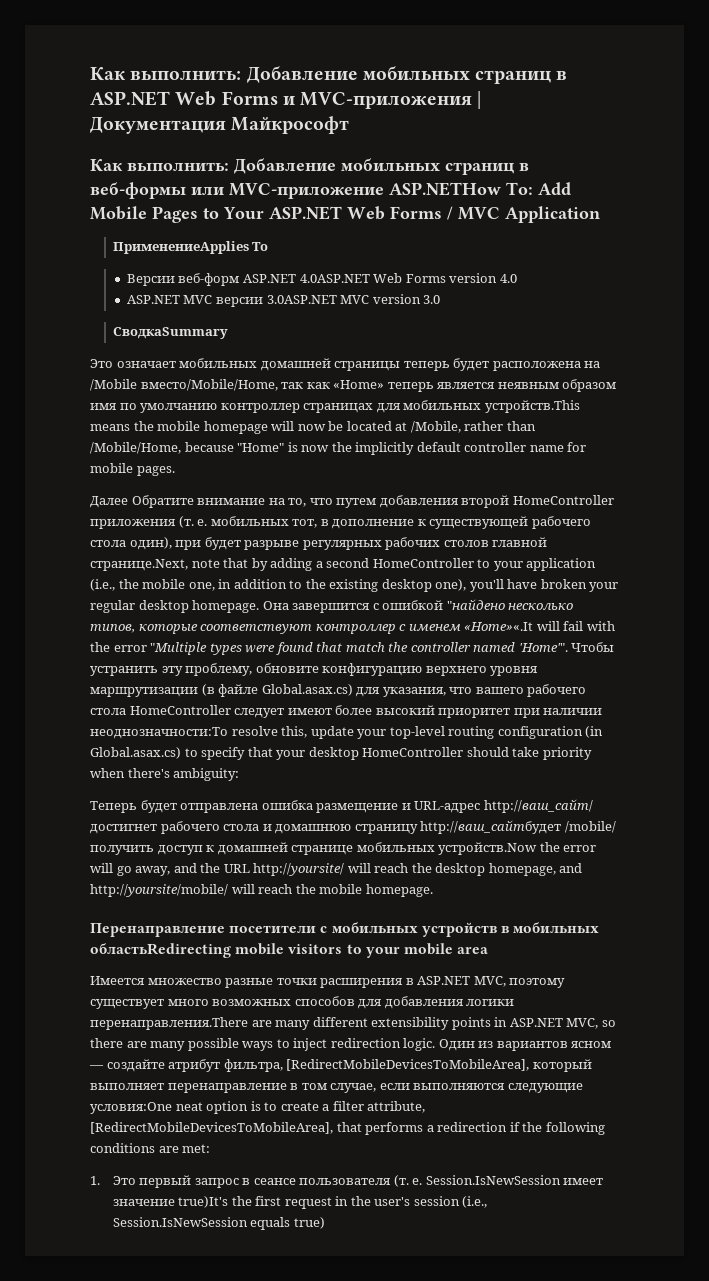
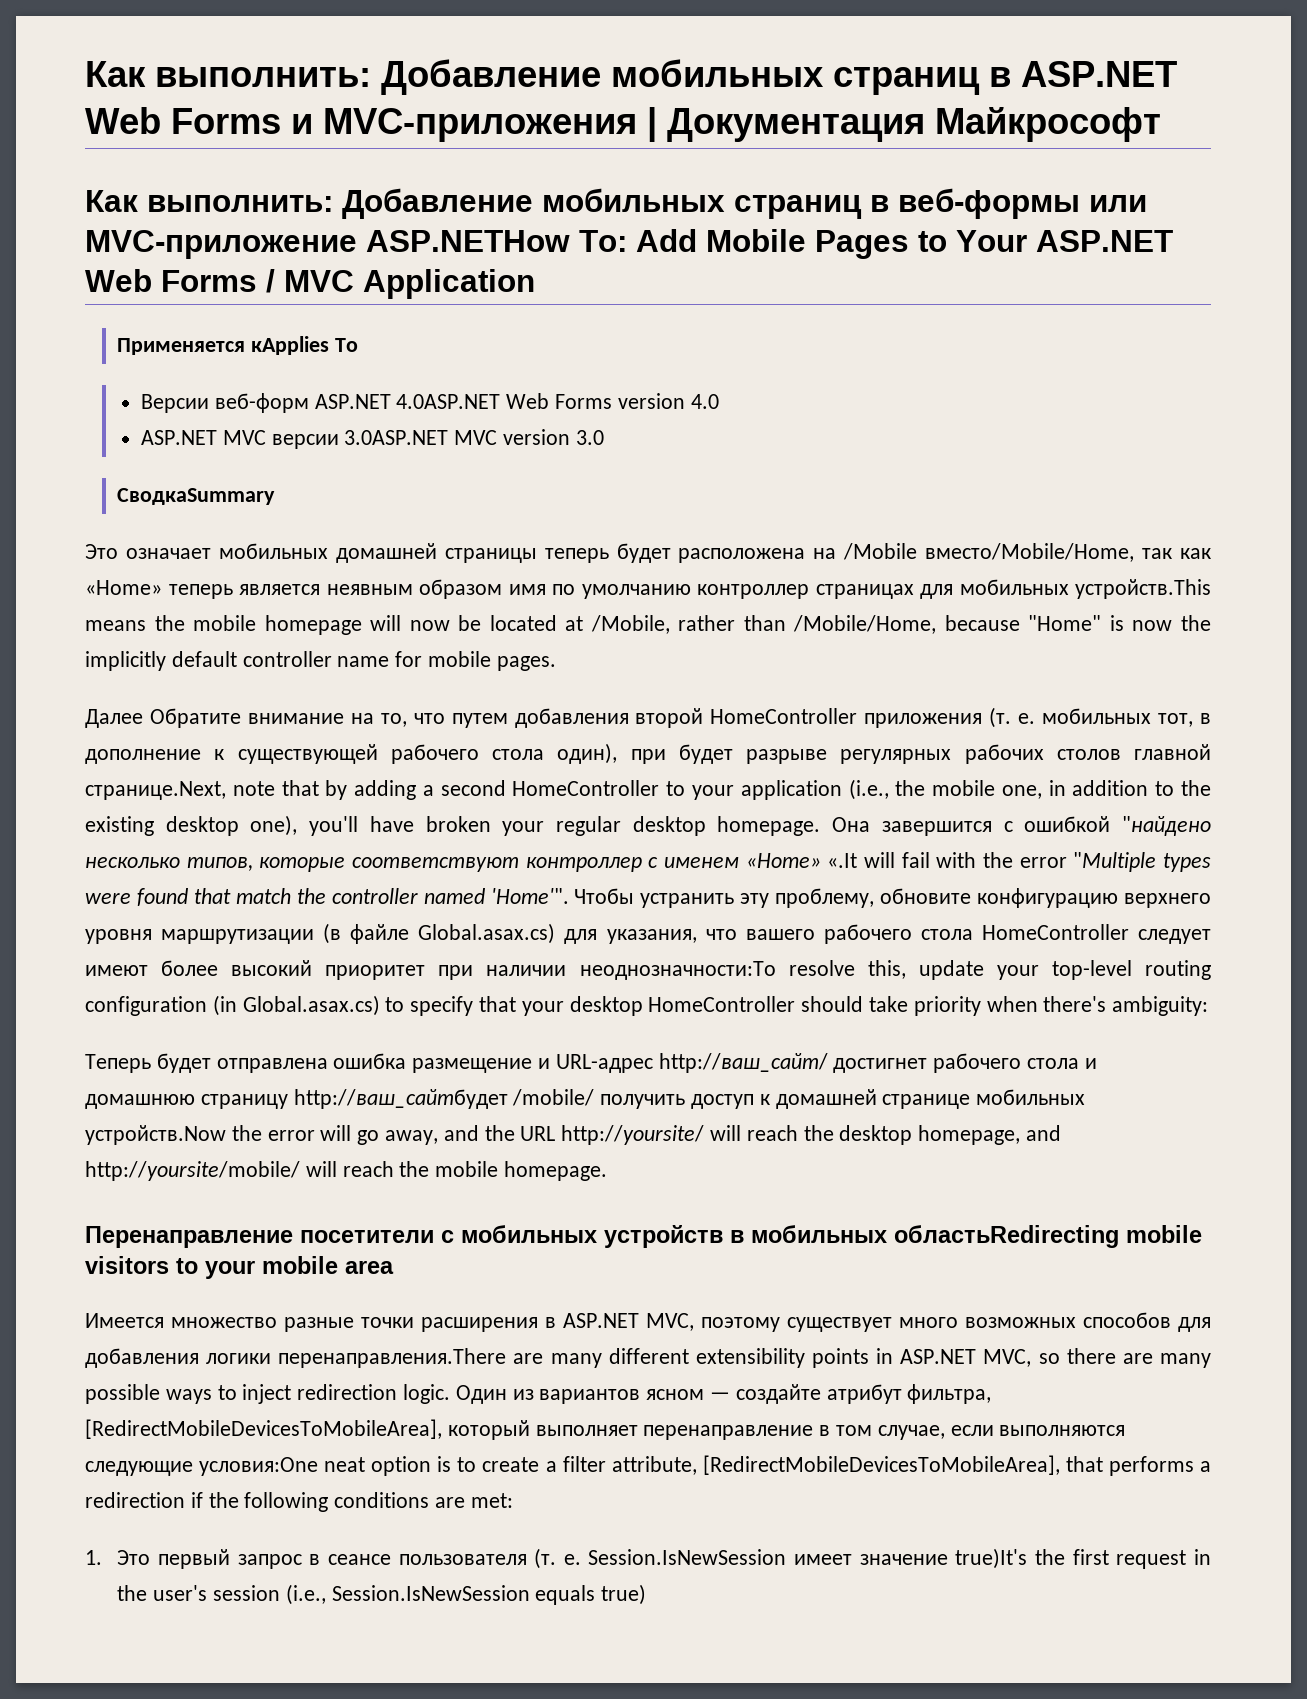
- ПрименениеApplies To
+ Применяется кApplies To
- Она завершится с ошибкой "найдено несколько типов, которые соответствуют контроллер с именем «Home»«.It will fail with the error "Multiple types were found that match the controller named 'Home'".
+ Она завершится с ошибкой "найдено несколько типов, которые соответствуют контроллер с именем «Home» «.It will fail with the error "Multiple types were found that match the controller named 'Home'".

